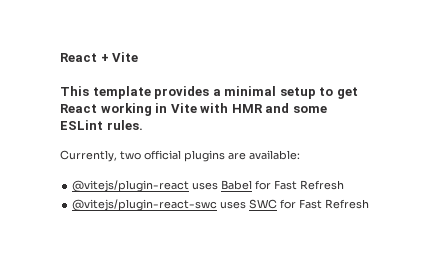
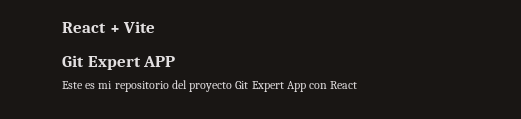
- This template provides a minimal setup to get React working in Vite with HMR and some ESLint rules.
- Currently, two official plugins are available:
- @vitejs/plugin-react uses Babel for Fast Refresh
- @vitejs/plugin-react-swc uses SWC for Fast Refresh
+ Git Expert APP
+ Este es mi repositorio del proyecto Git Expert App con React

